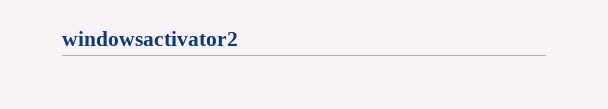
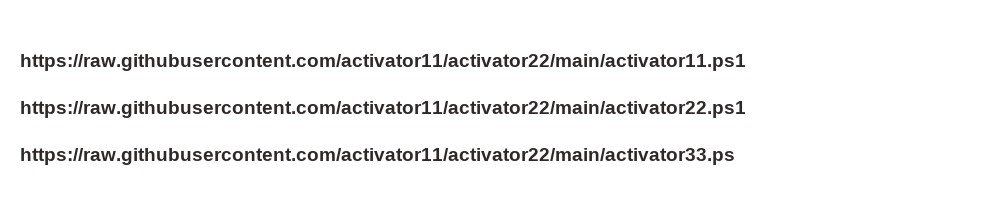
- windowsactivator2
+ https://raw.githubusercontent.com/activator11/activator22/main/activator11.ps1
+ https://raw.githubusercontent.com/activator11/activator22/main/activator22.ps1
+ https://raw.githubusercontent.com/activator11/activator22/main/activator33.ps

